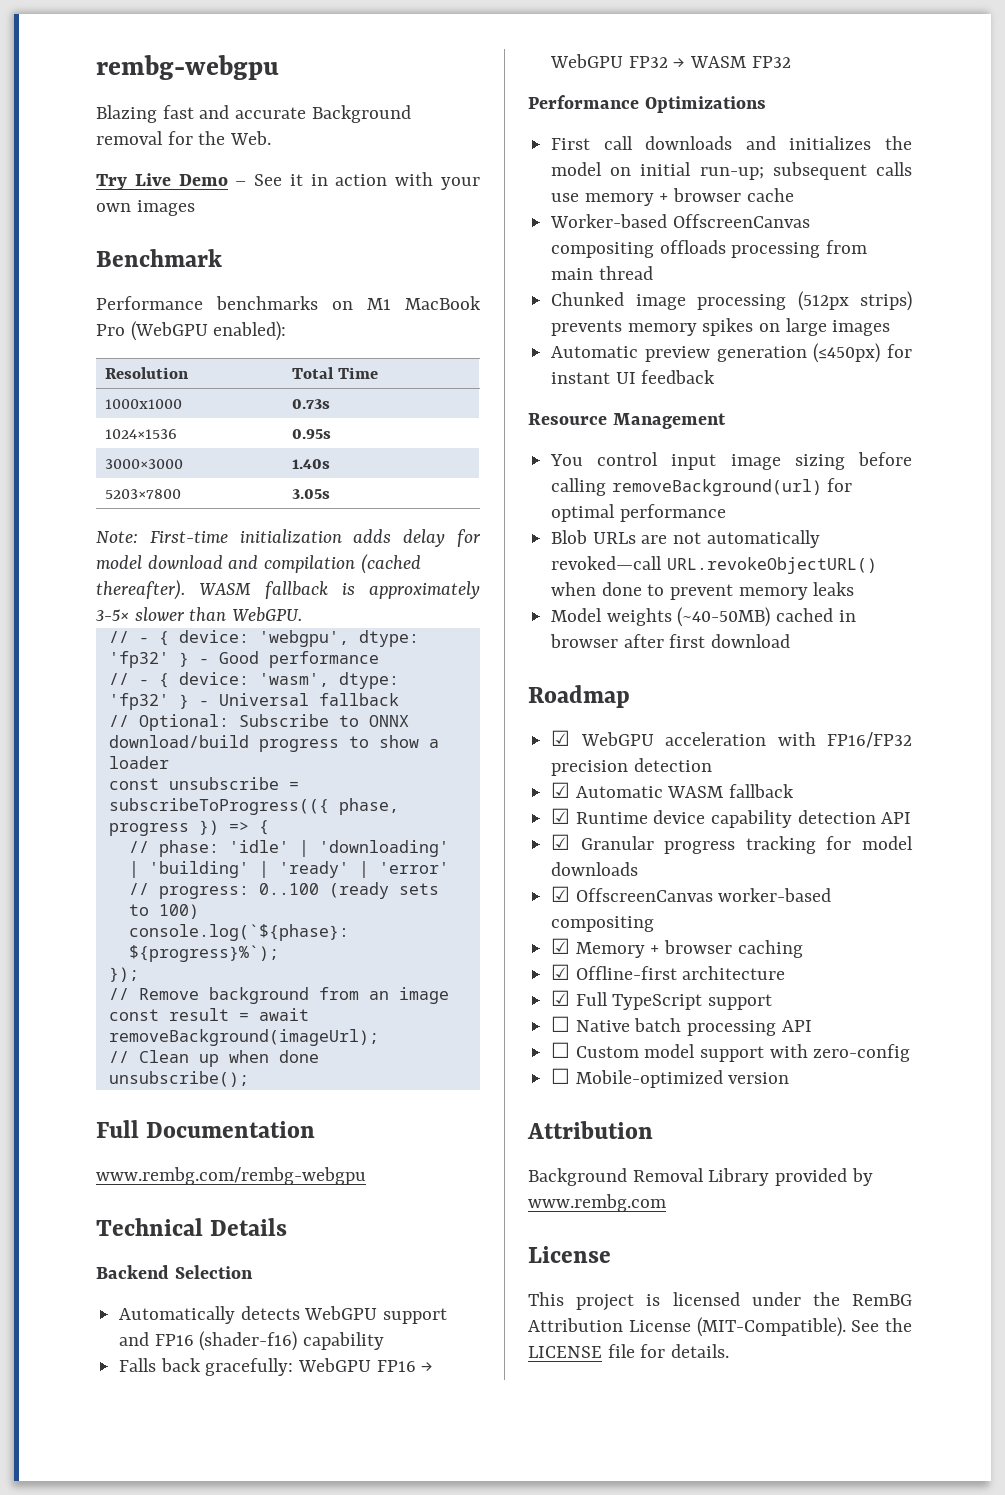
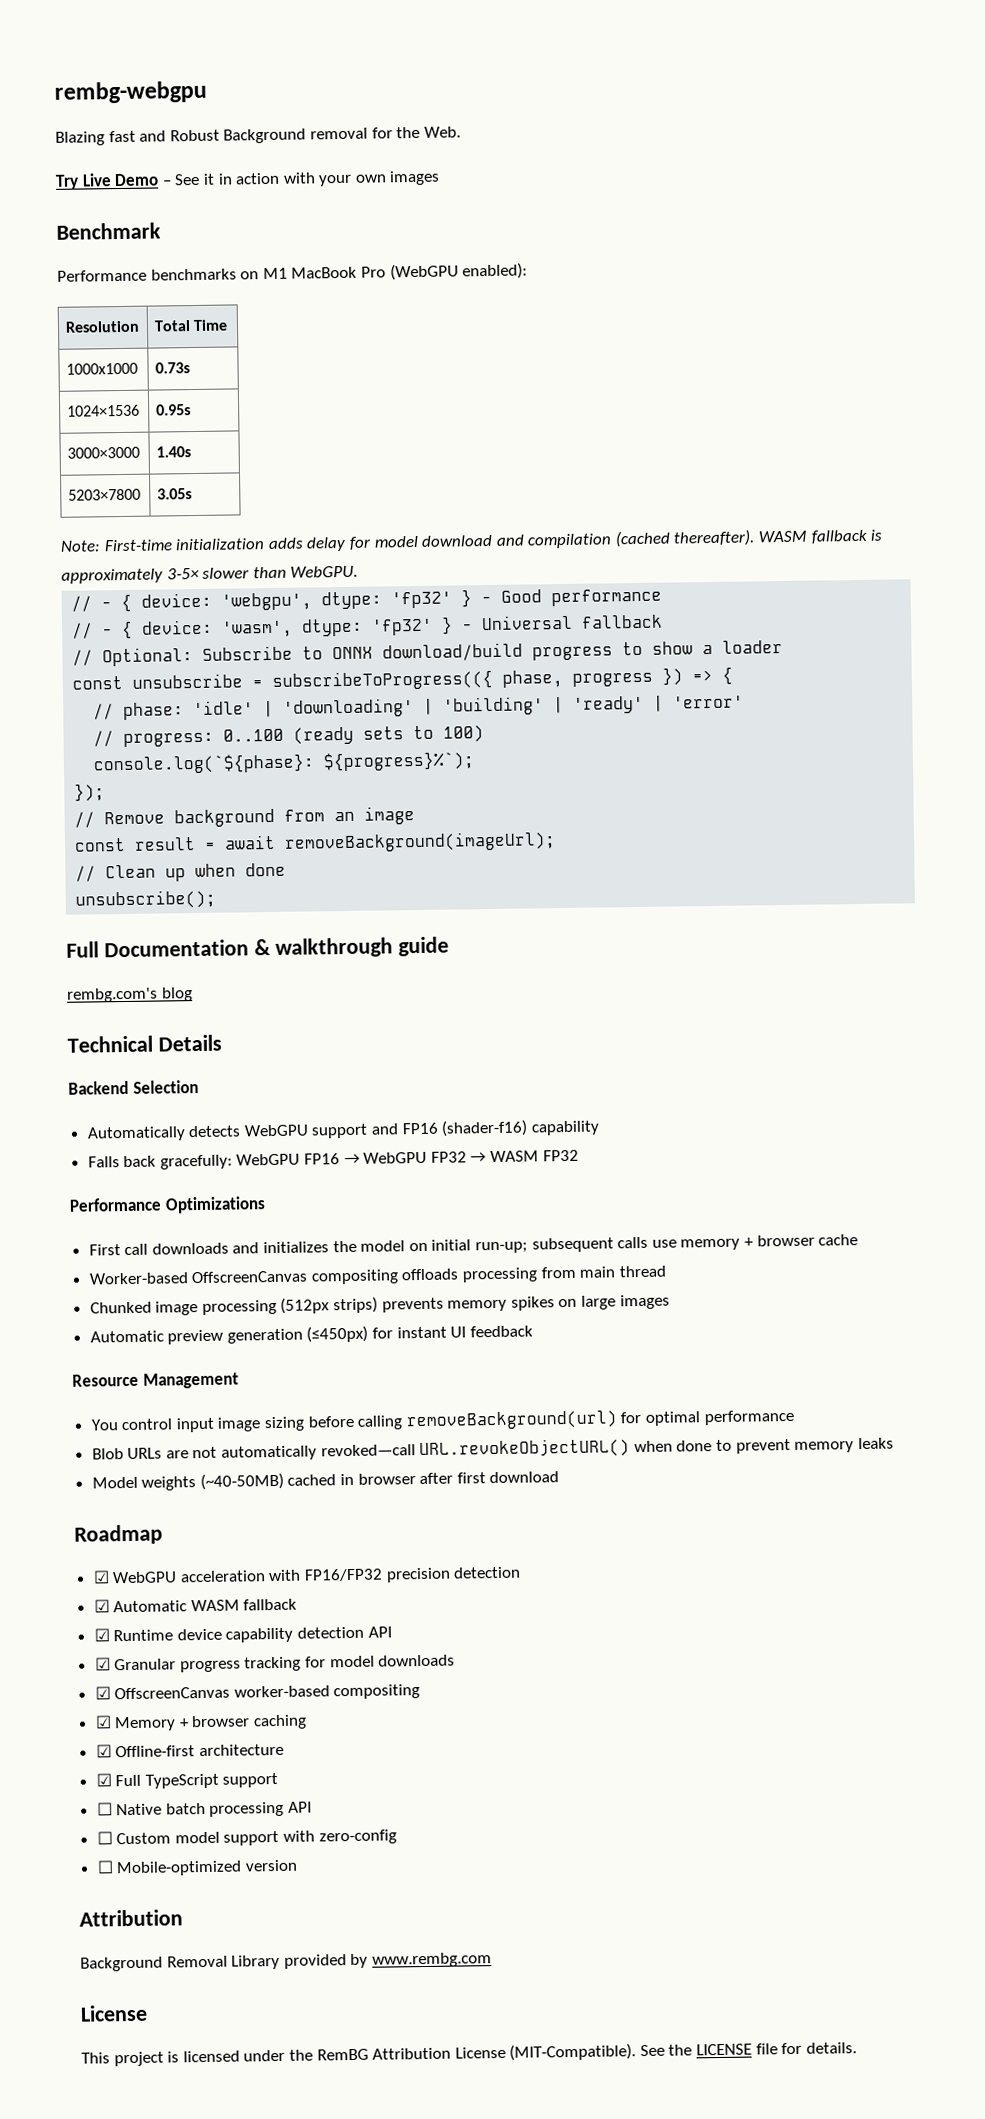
- Blazing fast and accurate Background removal for the Web.
+ Blazing fast and Robust Background removal for the Web.
- Full Documentation
- www.rembg.com/rembg-webgpu
+ Full Documentation & walkthrough guide
+ rembg.com's blog

